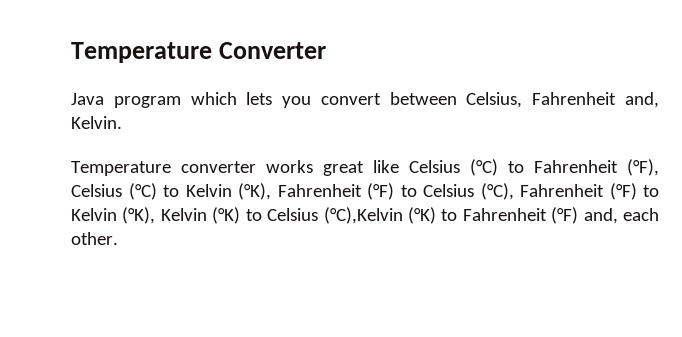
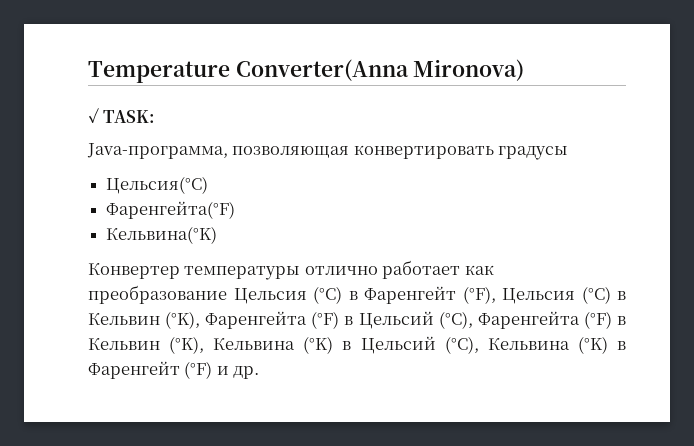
- Temperature Converter
- Java program which lets you convert between Celsius, Fahrenheit and, Kelvin.
- Temperature converter works great like Celsius (°C) to Fahrenheit (°F), Celsius (°C) to Kelvin (°K), Fahrenheit (°F) to Celsius (°C), Fahrenheit (°F) to Kelvin (°K), Kelvin (°K) to Celsius (°C),Kelvin (°K) to Fahrenheit (°F) and, each other.
+ Temperature Converter(Anna Mironova)
+ ✓ TASK:
+ Java-программа, позволяющая конвертировать градусы
+ Цельсия(°C)
+ Фаренгейта(°F)
+ Кельвина(°K)
+ Конвертер температуры отлично работает как преобразование Цельсия (°C) в Фаренгейт (°F), Цельсия (°C) в Кельвин (°K), Фаренгейта (°F) в Цельсий (°C), Фаренгейта (°F) в Кельвин (°K), Кельвина (°K) в Цельсий (°C), Кельвина (°K) в Фаренгейт (°F) и др.

